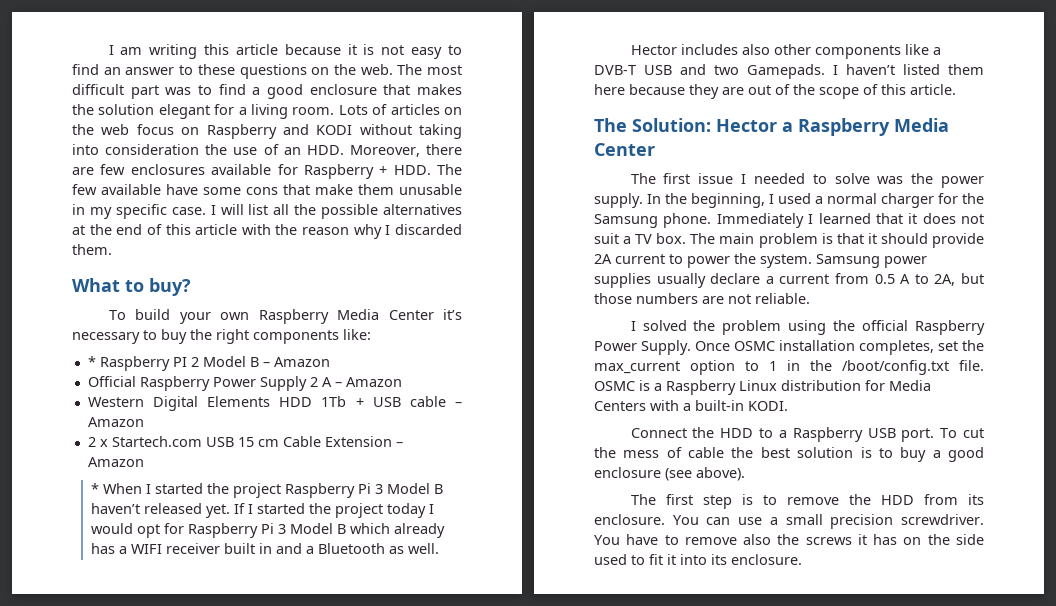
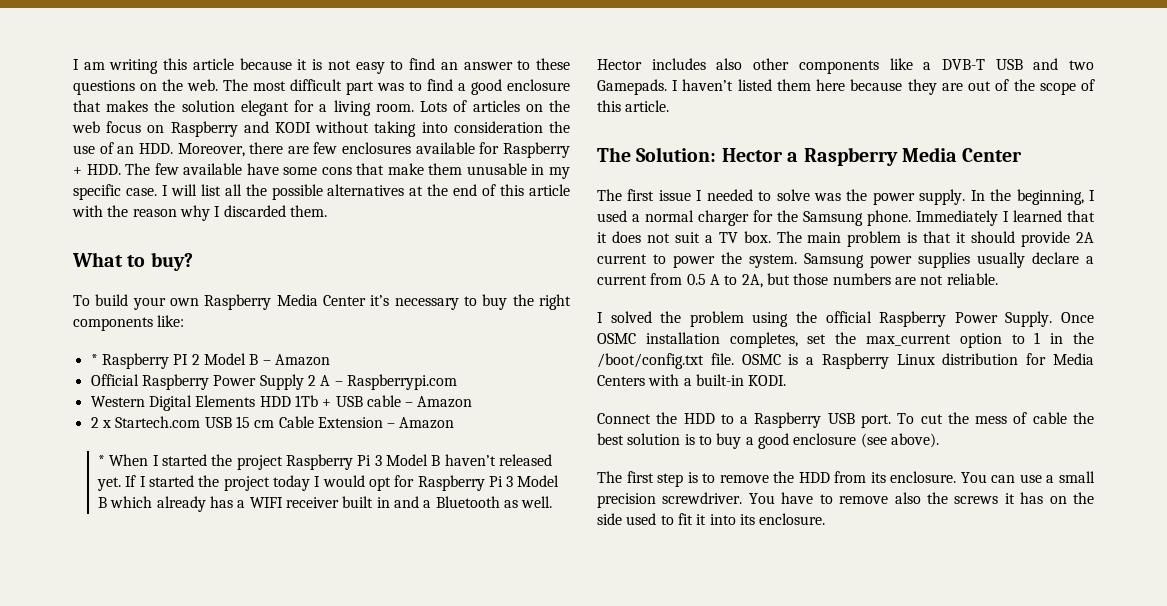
- Official Raspberry Power Supply 2 A – Amazon
+ Official Raspberry Power Supply 2 A – Raspberrypi.com

